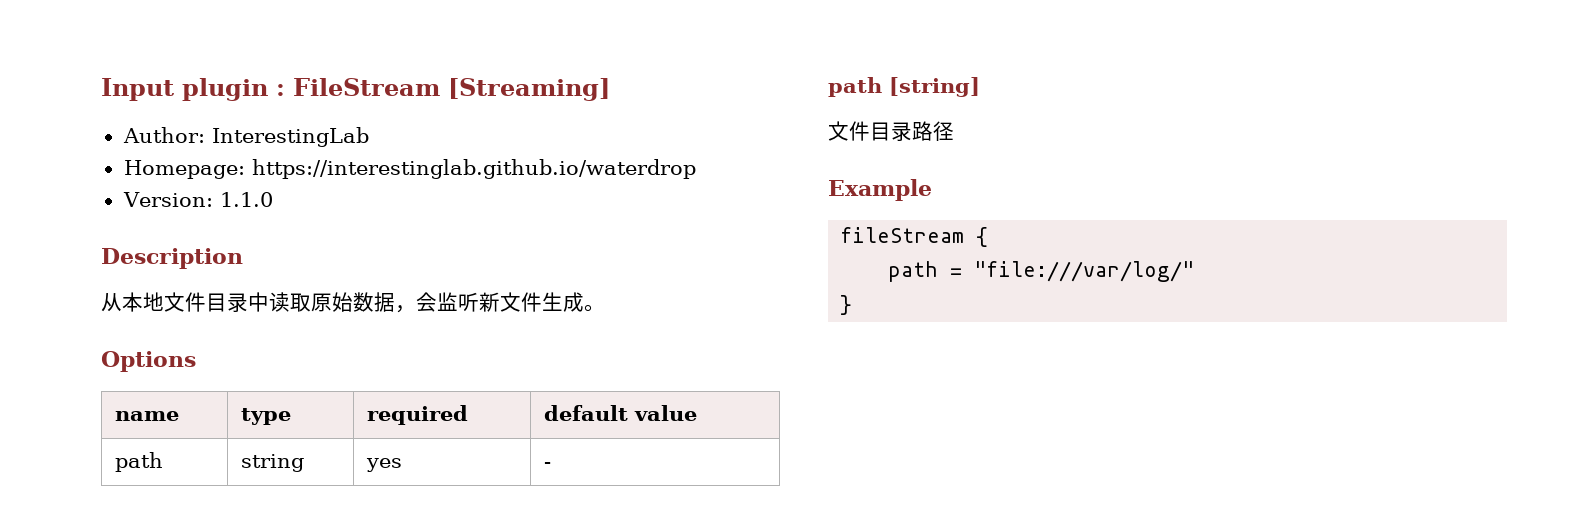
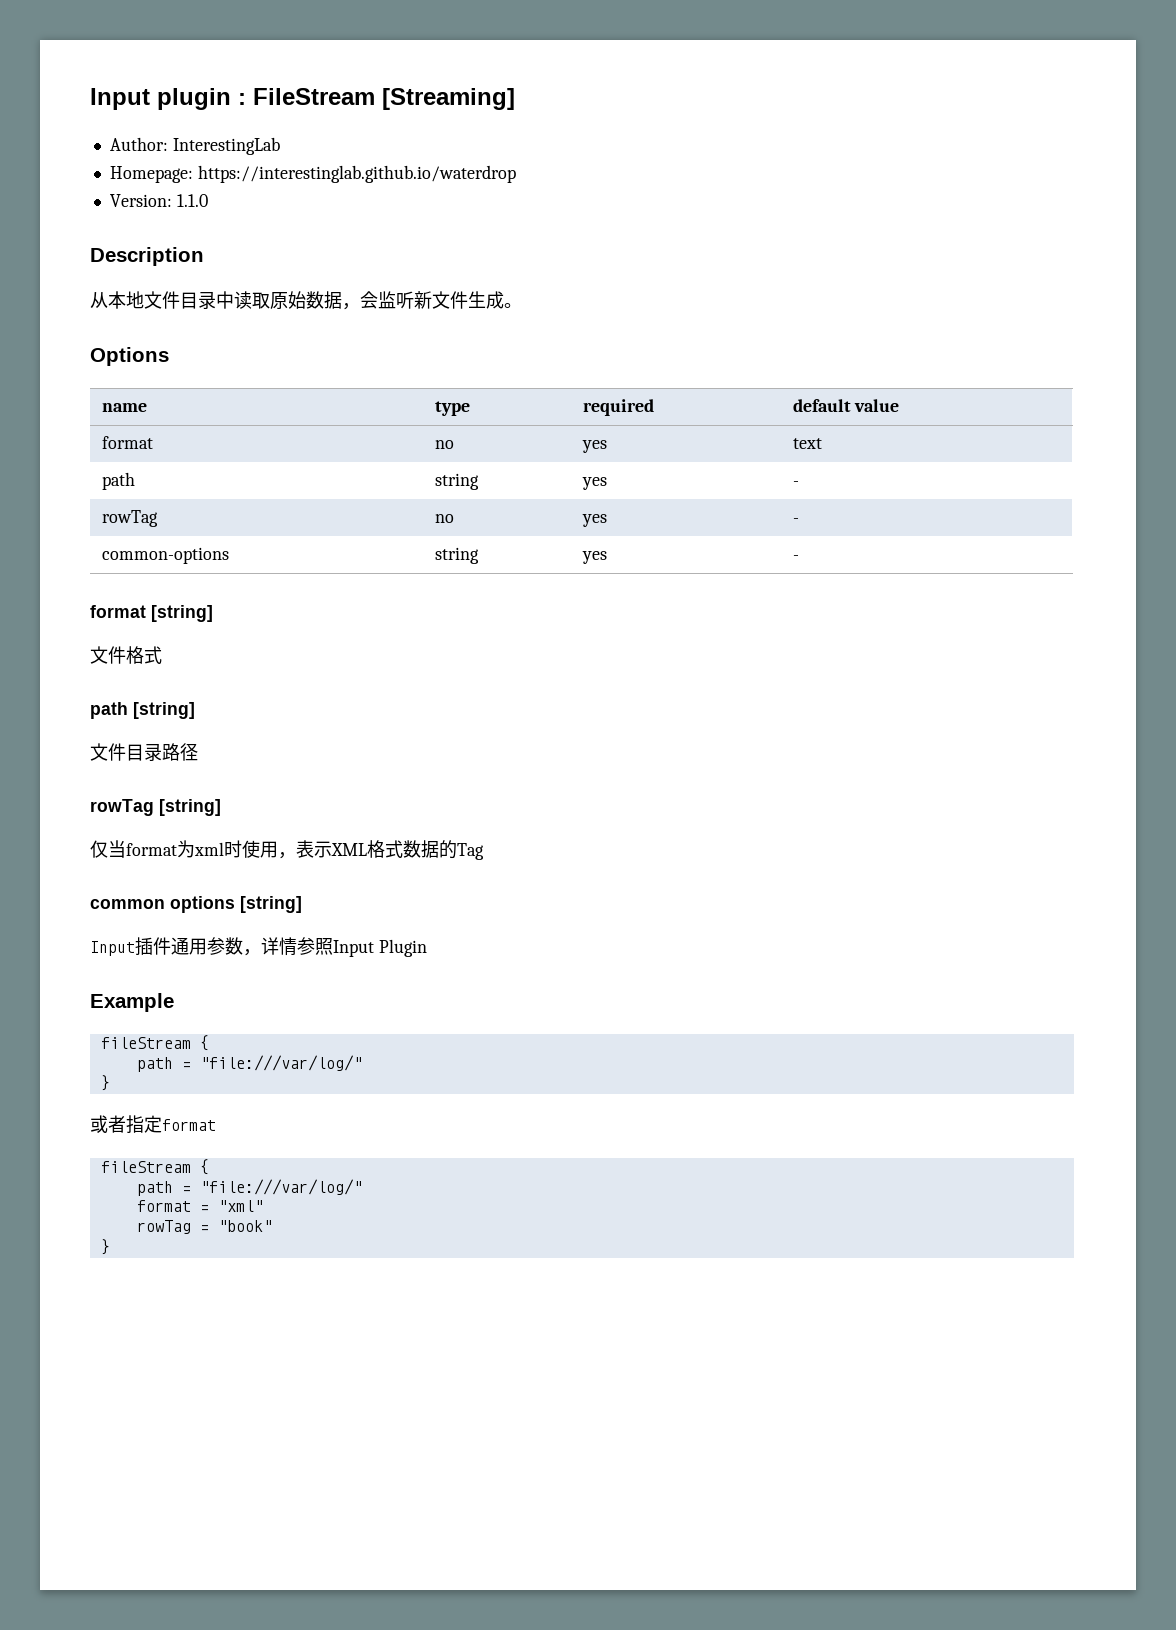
+ format | no | yes | text
+ rowTag | no | yes | -
+ common-options | string | yes | -
+ format [string]
+ 文件格式
+ rowTag [string]
+ 仅当format为xml时使用，表示XML格式数据的Tag
+ common options [string]
+ Input插件通用参数，详情参照Input Plugin
+ 或者指定format
+ fileStream {
+ path = "file:///var/log/"
+ format = "xml"
+ rowTag = "book"
+ }

